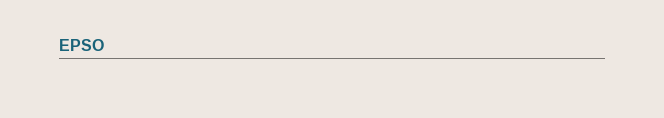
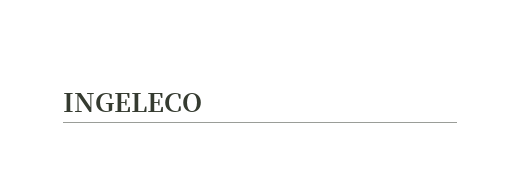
- EPSO
+ INGELECO

